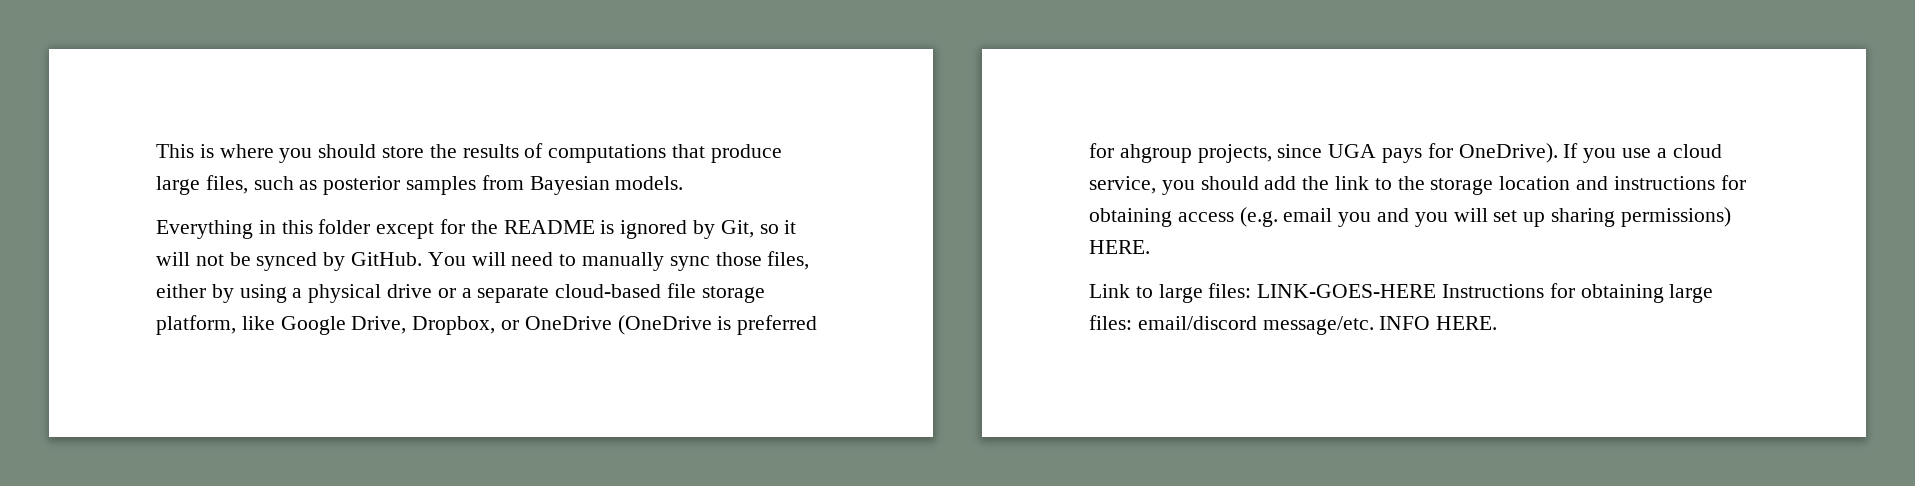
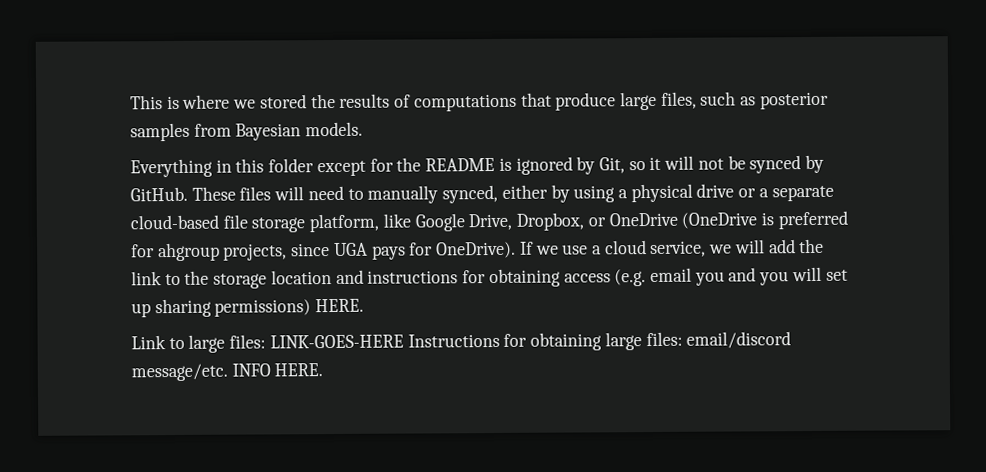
- This is where you should store the results of computations that produce large files, such as posterior samples from Bayesian models.
+ This is where we stored the results of computations that produce large files, such as posterior samples from Bayesian models.
- You will need to manually sync those files, either by using a physical drive or a separate cloud-based file storage platform, like Google Drive, Dropbox, or OneDrive (OneDrive is preferred for ahgroup projects, since UGA pays for OneDrive).
+ These files will need to manually synced, either by using a physical drive or a separate cloud-based file storage platform, like Google Drive, Dropbox, or OneDrive (OneDrive is preferred for ahgroup projects, since UGA pays for OneDrive).
- If you use a cloud service, you should add the link to the storage location and instructions for obtaining access (e.g. email you and you will set up sharing permissions) HERE.
+ If we use a cloud service, we will add the link to the storage location and instructions for obtaining access (e.g. email you and you will set up sharing permissions) HERE.

